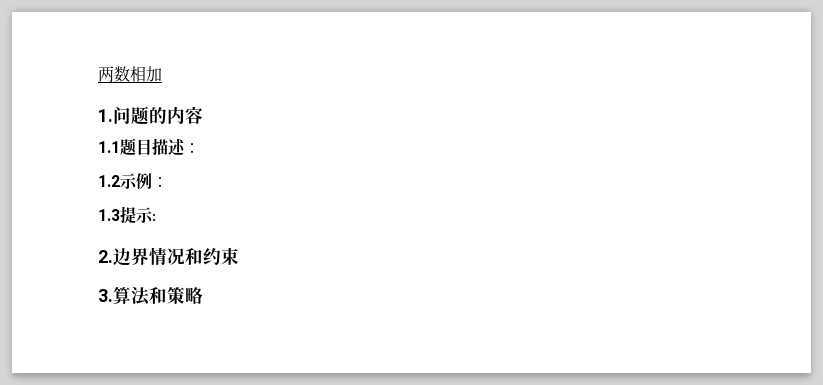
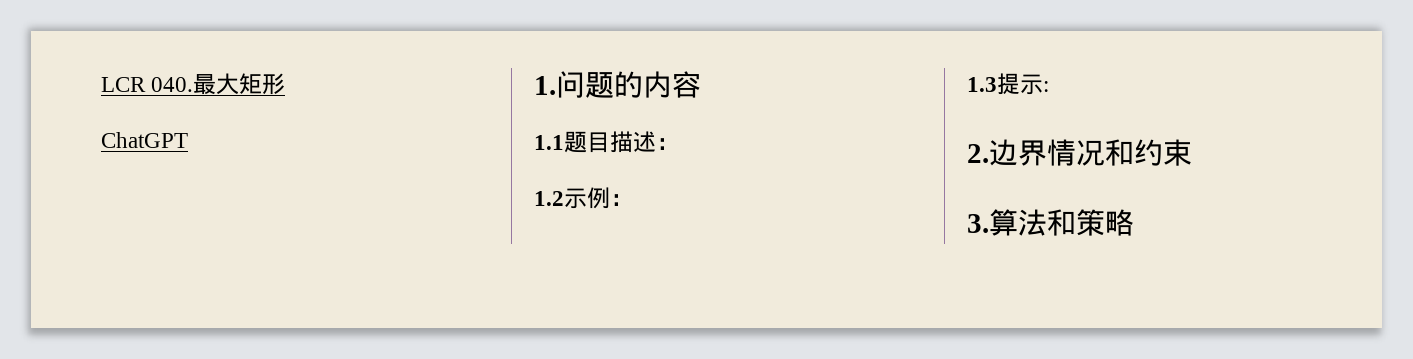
- 两数相加
+ LCR 040.最大矩形
+ ChatGPT

